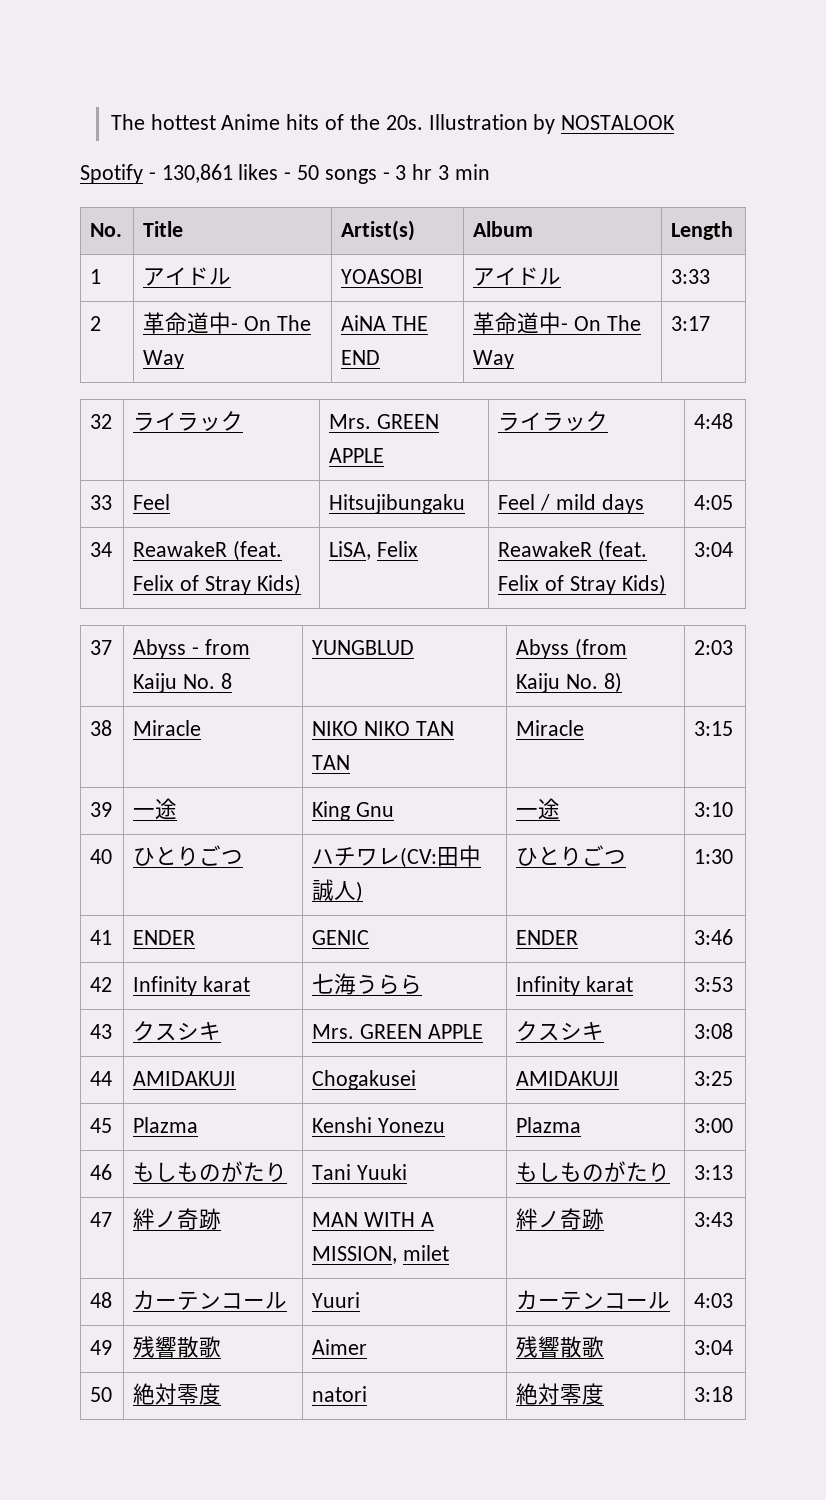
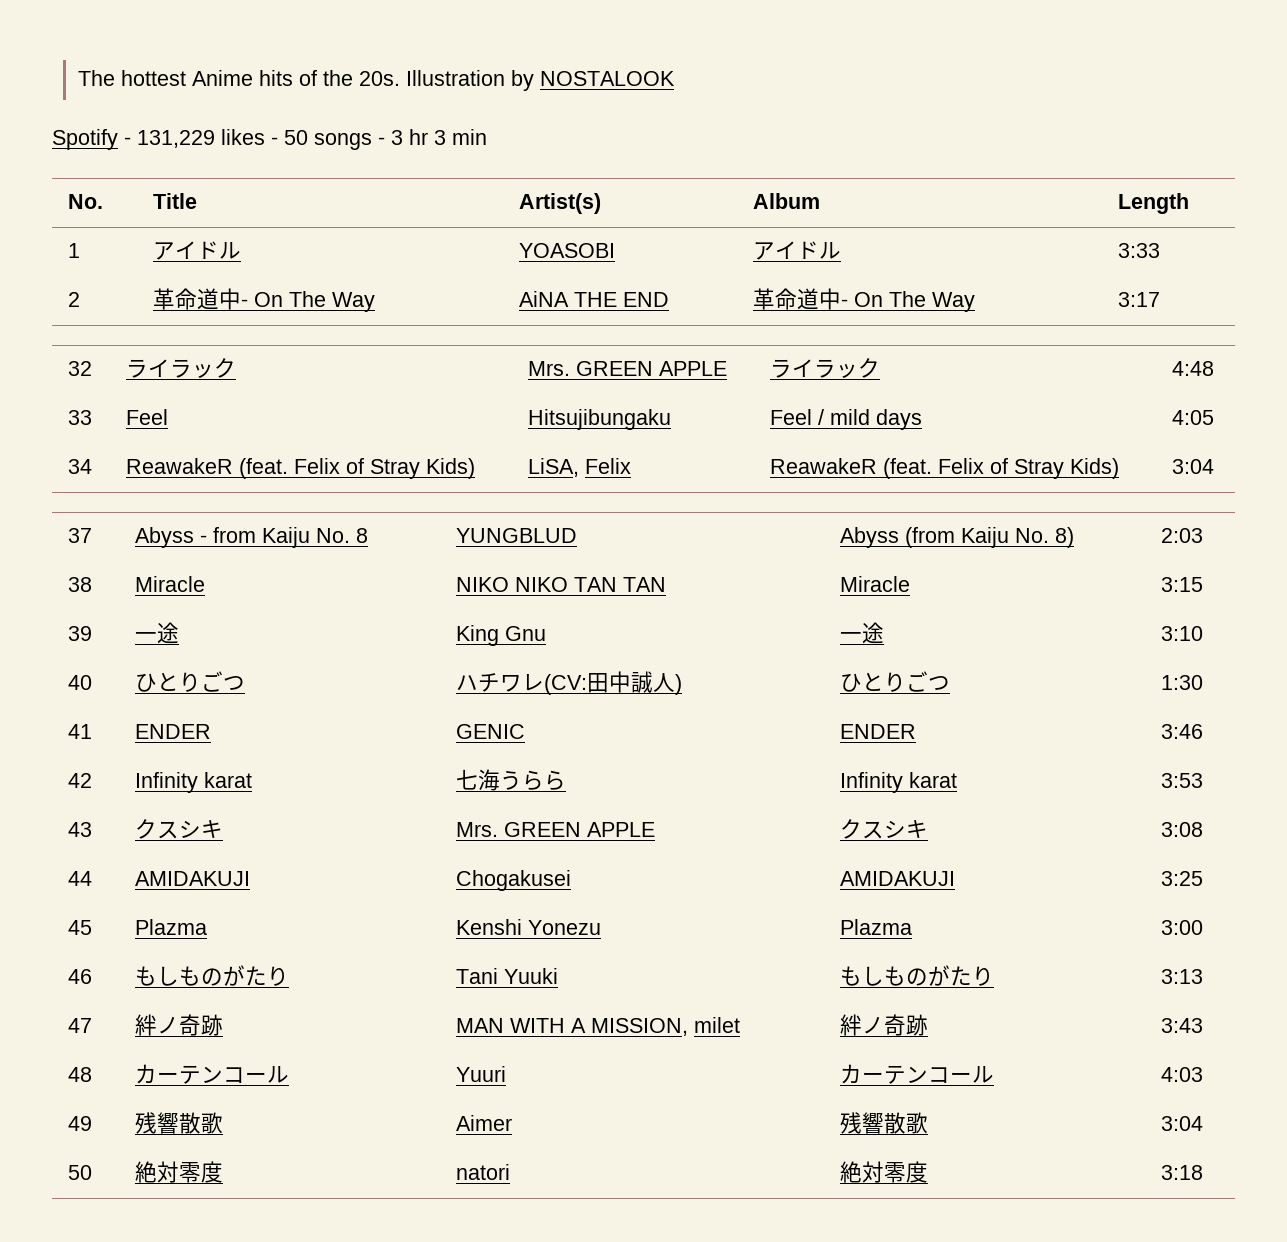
- Spotify - 130,861 likes - 50 songs - 3 hr 3 min
+ Spotify - 131,229 likes - 50 songs - 3 hr 3 min

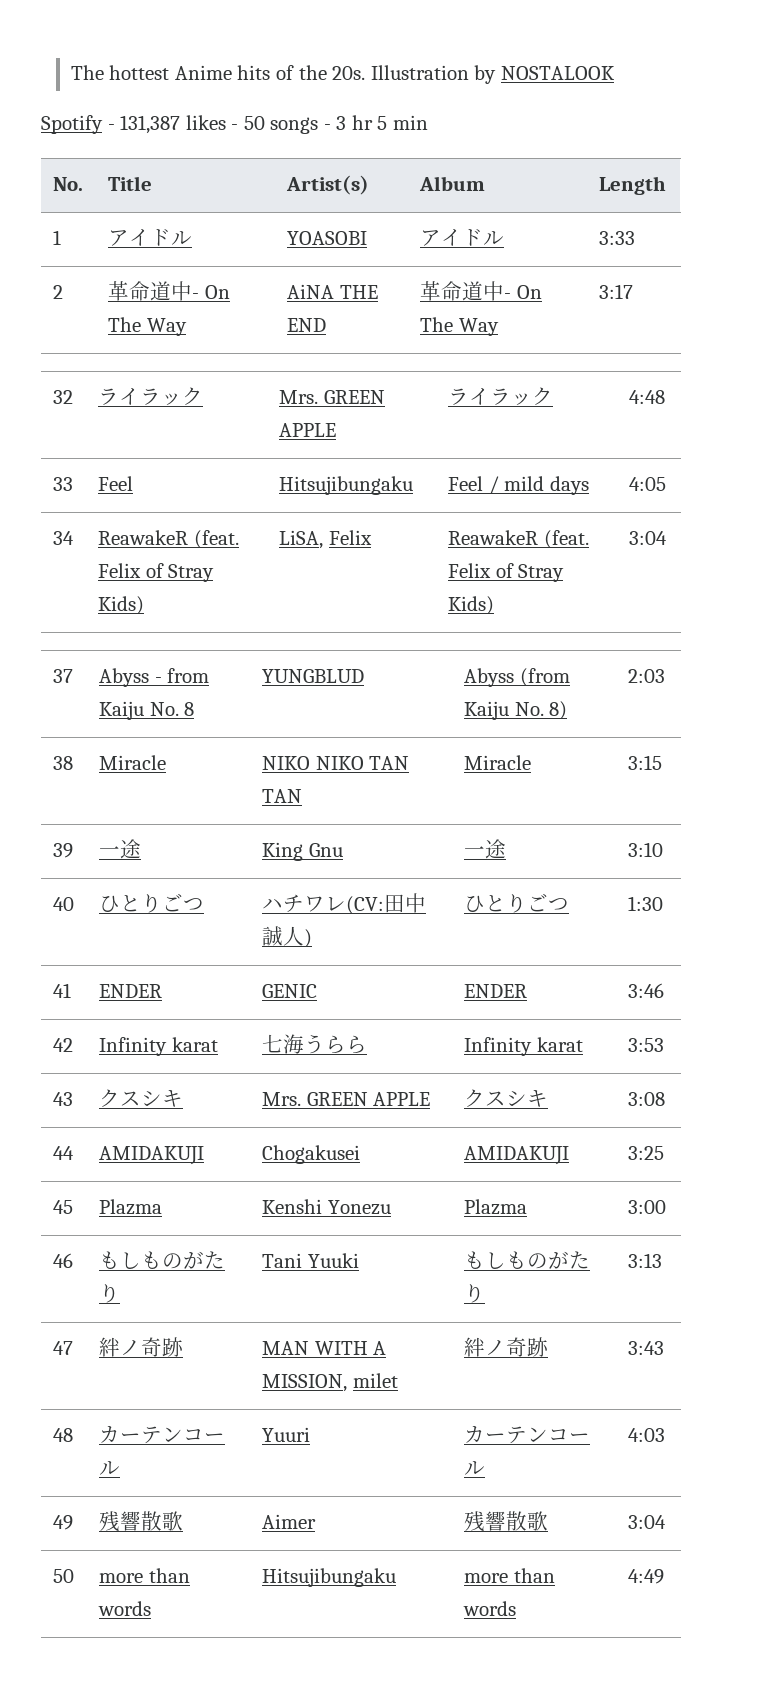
- Spotify - 131,229 likes - 50 songs - 3 hr 3 min
+ Spotify - 131,387 likes - 50 songs - 3 hr 5 min
- 50 | 絶対零度 | natori | 絶対零度 | 3:18
+ 50 | more than words | Hitsujibungaku | more than words | 4:49

